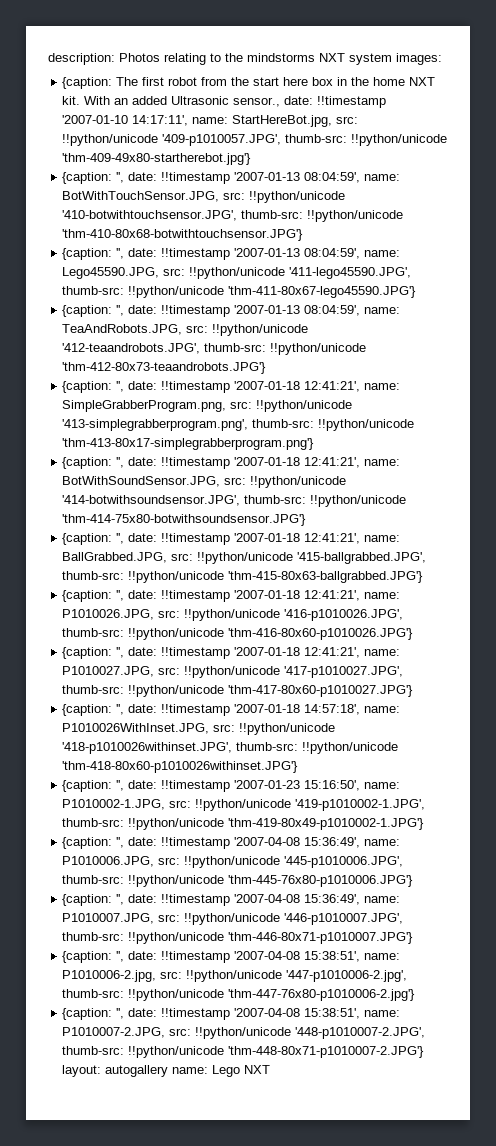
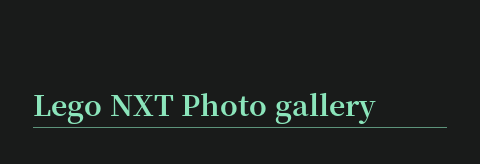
- description: Photos relating to the mindstorms NXT system images:
- {caption: The first robot from the start here box in the home NXT kit. With an added Ultrasonic sensor., date: !!timestamp '2007-01-10 14:17:11', name: StartHereBot.jpg, src: !!python/unicode '409-p1010057.JPG', thumb-src: !!python/unicode 'thm-409-49x80-startherebot.jpg'}
- {caption: '', date: !!timestamp '2007-01-13 08:04:59', name: BotWithTouchSensor.JPG, src: !!python/unicode '410-botwithtouchsensor.JPG', thumb-src: !!python/unicode 'thm-410-80x68-botwithtouchsensor.JPG'}
- {caption: '', date: !!timestamp '2007-01-13 08:04:59', name: Lego45590.JPG, src: !!python/unicode '411-lego45590.JPG', thumb-src: !!python/unicode 'thm-411-80x67-lego45590.JPG'}
- {caption: '', date: !!timestamp '2007-01-13 08:04:59', name: TeaAndRobots.JPG, src: !!python/unicode '412-teaandrobots.JPG', thumb-src: !!python/unicode 'thm-412-80x73-teaandrobots.JPG'}
- {caption: '', date: !!timestamp '2007-01-18 12:41:21', name: SimpleGrabberProgram.png, src: !!python/unicode '413-simplegrabberprogram.png', thumb-src: !!python/unicode 'thm-413-80x17-simplegrabberprogram.png'}
- {caption: '', date: !!timestamp '2007-01-18 12:41:21', name: BotWithSoundSensor.JPG, src: !!python/unicode '414-botwithsoundsensor.JPG', thumb-src: !!python/unicode 'thm-414-75x80-botwithsoundsensor.JPG'}
- {caption: '', date: !!timestamp '2007-01-18 12:41:21', name: BallGrabbed.JPG, src: !!python/unicode '415-ballgrabbed.JPG', thumb-src: !!python/unicode 'thm-415-80x63-ballgrabbed.JPG'}
- {caption: '', date: !!timestamp '2007-01-18 12:41:21', name: P1010026.JPG, src: !!python/unicode '416-p1010026.JPG', thumb-src: !!python/unicode 'thm-416-80x60-p1010026.JPG'}
- {caption: '', date: !!timestamp '2007-01-18 12:41:21', name: P1010027.JPG, src: !!python/unicode '417-p1010027.JPG', thumb-src: !!python/unicode 'thm-417-80x60-p1010027.JPG'}
- {caption: '', date: !!timestamp '2007-01-18 14:57:18', name: P1010026WithInset.JPG, src: !!python/unicode '418-p1010026withinset.JPG', thumb-src: !!python/unicode 'thm-418-80x60-p1010026withinset.JPG'}
- {caption: '', date: !!timestamp '2007-01-23 15:16:50', name: P1010002-1.JPG, src: !!python/unicode '419-p1010002-1.JPG', thumb-src: !!python/unicode 'thm-419-80x49-p1010002-1.JPG'}
- {caption: '', date: !!timestamp '2007-04-08 15:36:49', name: P1010006.JPG, src: !!python/unicode '445-p1010006.JPG', thumb-src: !!python/unicode 'thm-445-76x80-p1010006.JPG'}
- {caption: '', date: !!timestamp '2007-04-08 15:36:49', name: P1010007.JPG, src: !!python/unicode '446-p1010007.JPG', thumb-src: !!python/unicode 'thm-446-80x71-p1010007.JPG'}
- {caption: '', date: !!timestamp '2007-04-08 15:38:51', name: P1010006-2.jpg, src: !!python/unicode '447-p1010006-2.jpg', thumb-src: !!python/unicode 'thm-447-76x80-p1010006-2.jpg'}
- {caption: '', date: !!timestamp '2007-04-08 15:38:51', name: P1010007-2.JPG, src: !!python/unicode '448-p1010007-2.JPG', thumb-src: !!python/unicode 'thm-448-80x71-p1010007-2.JPG'} layout: autogallery name: Lego NXT
+ Lego NXT Photo gallery

